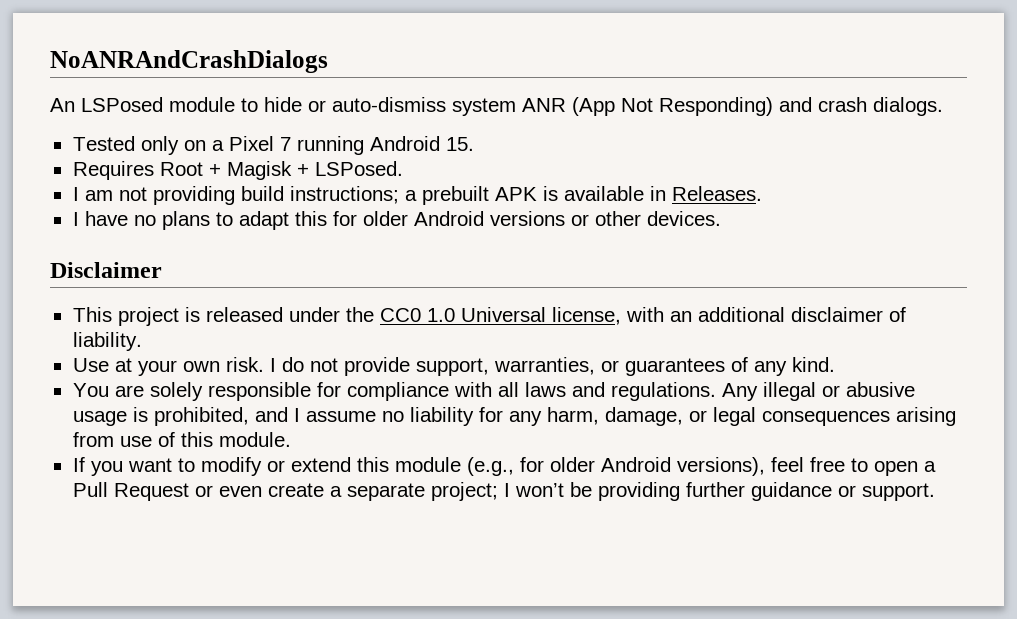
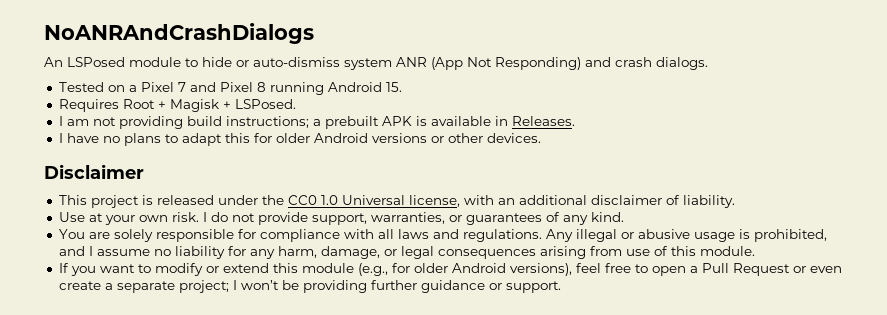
- Tested only on a Pixel 7 running Android 15.
+ Tested on a Pixel 7 and Pixel 8 running Android 15.

